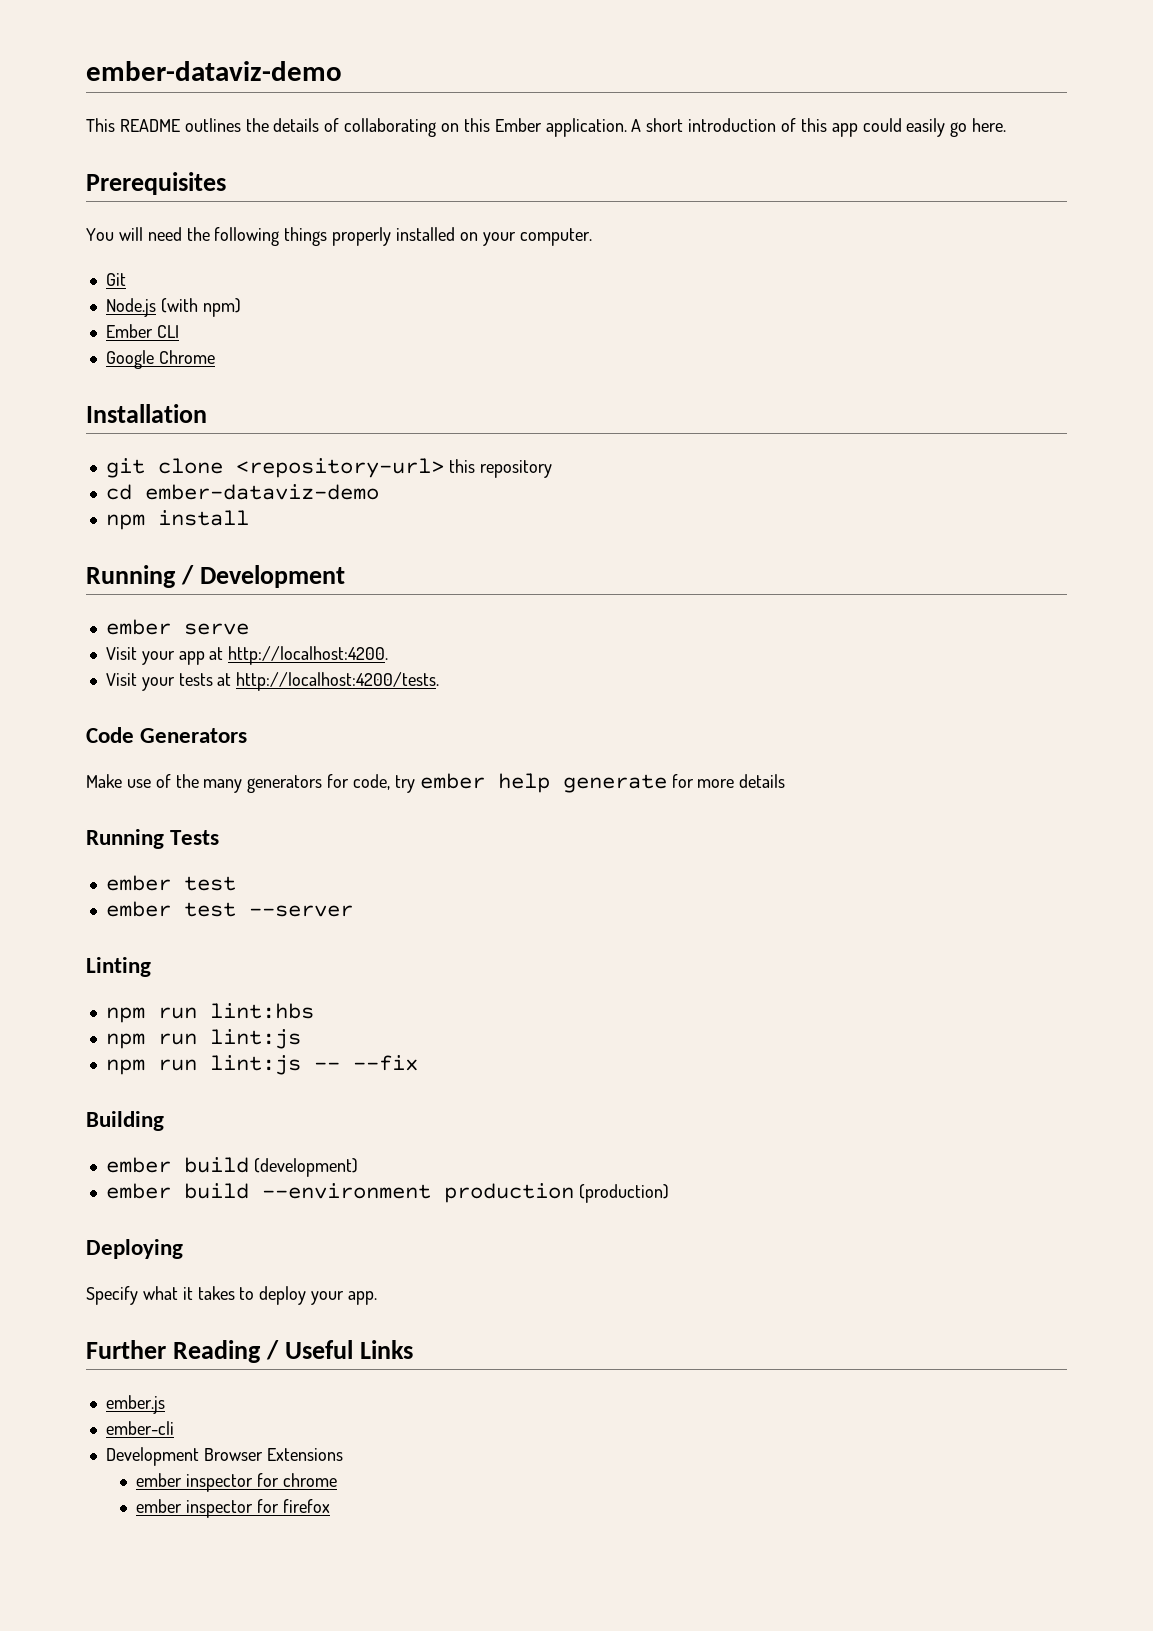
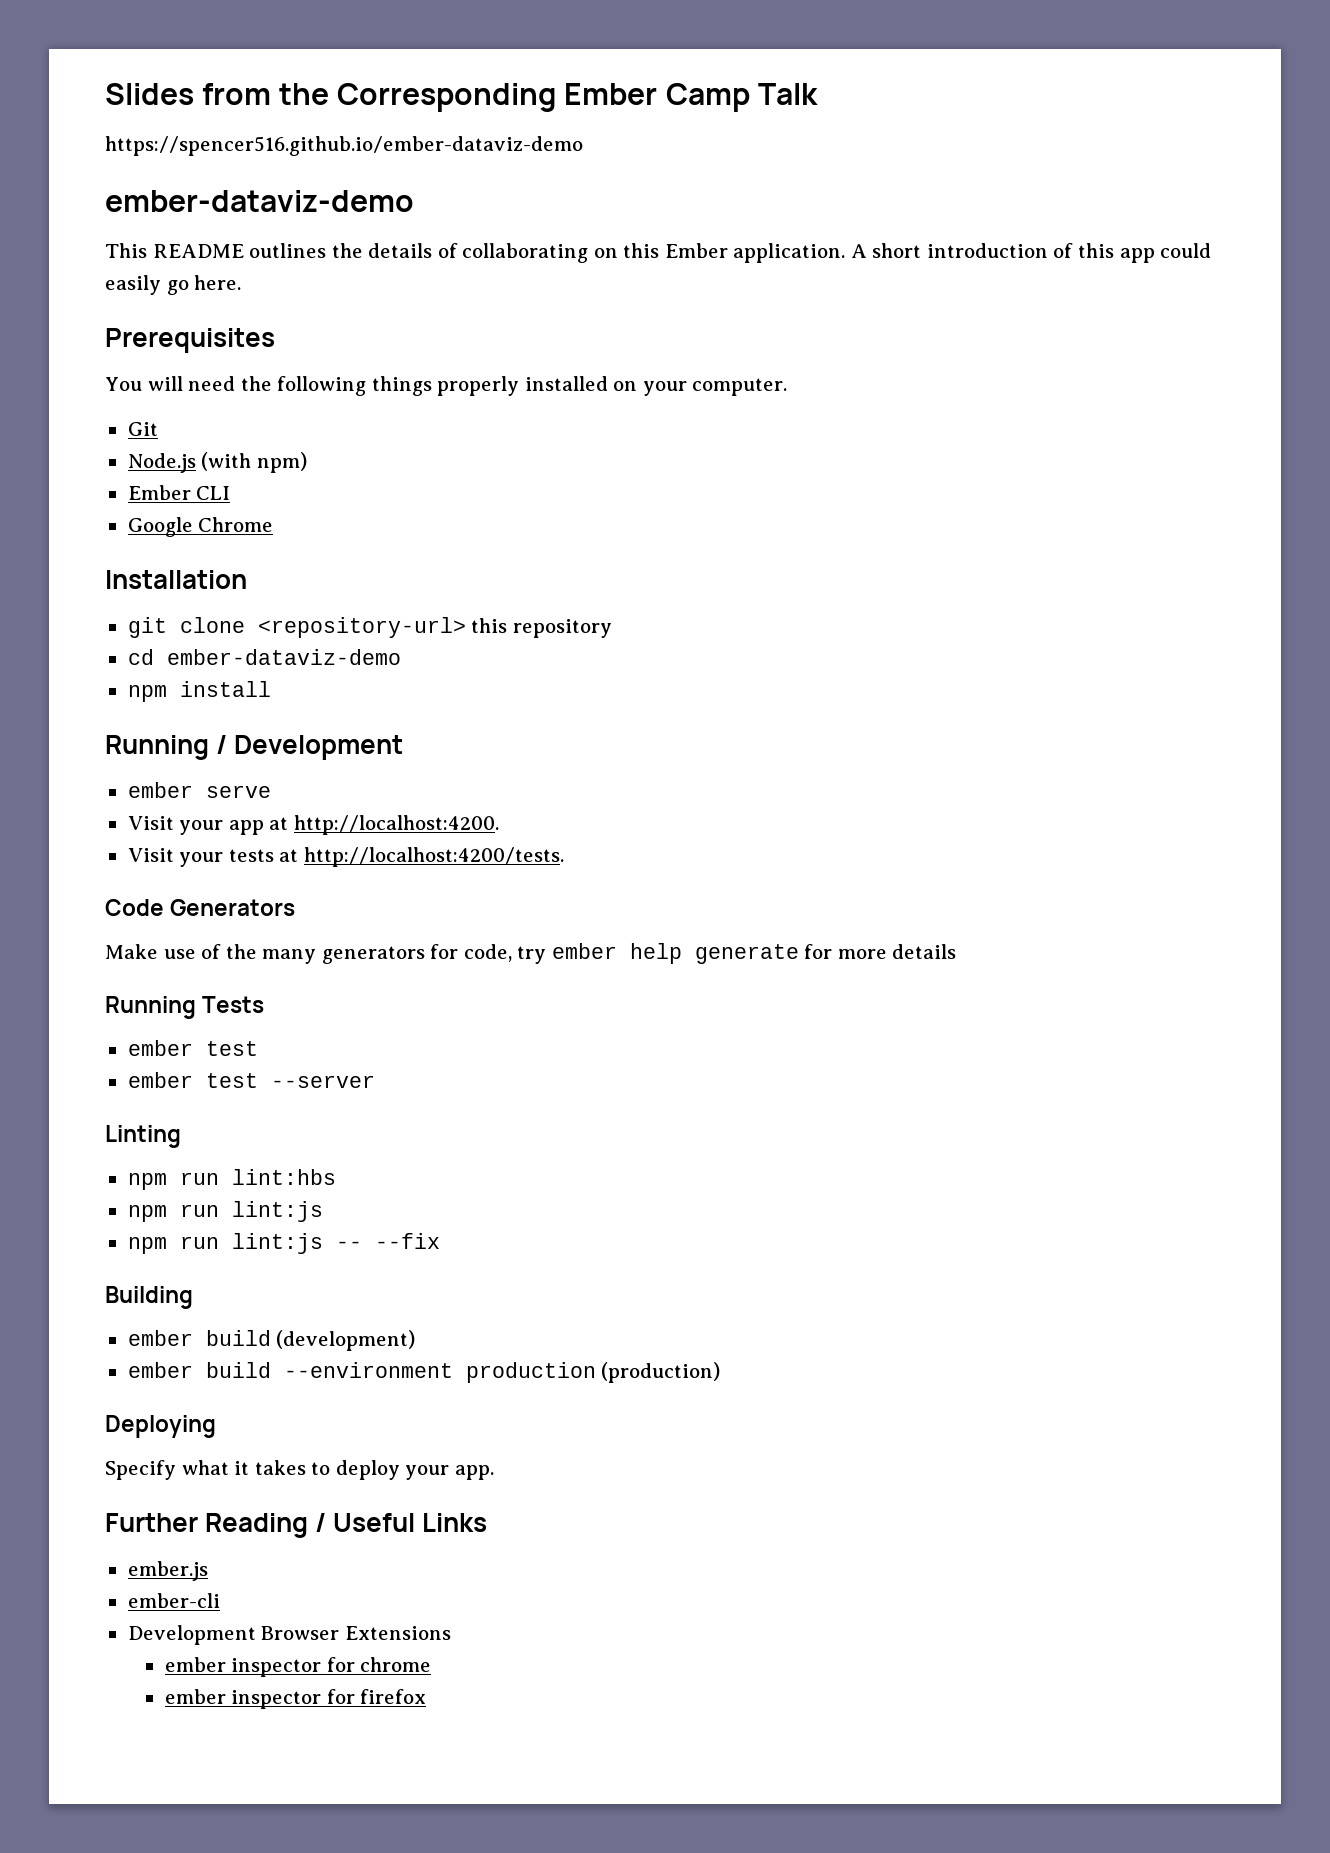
+ Slides from the Corresponding Ember Camp Talk
+ https://spencer516.github.io/ember-dataviz-demo

